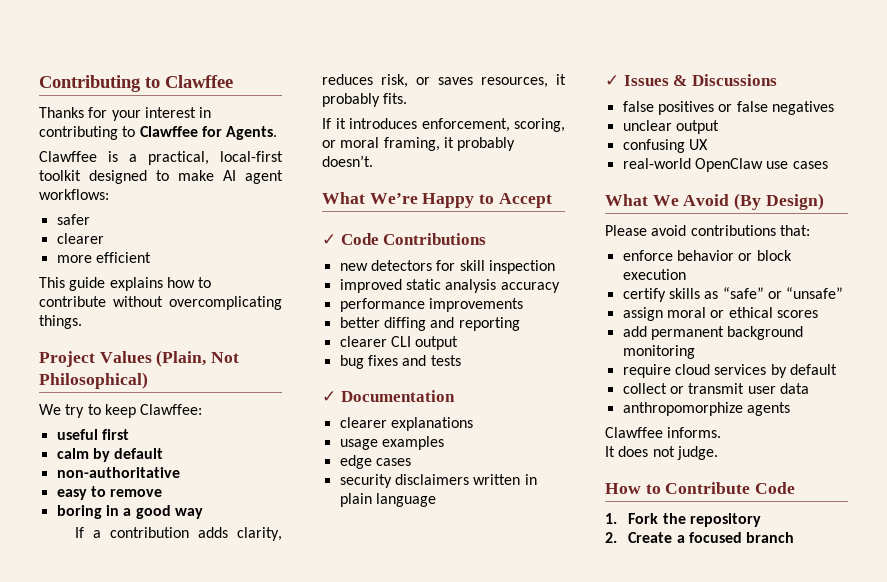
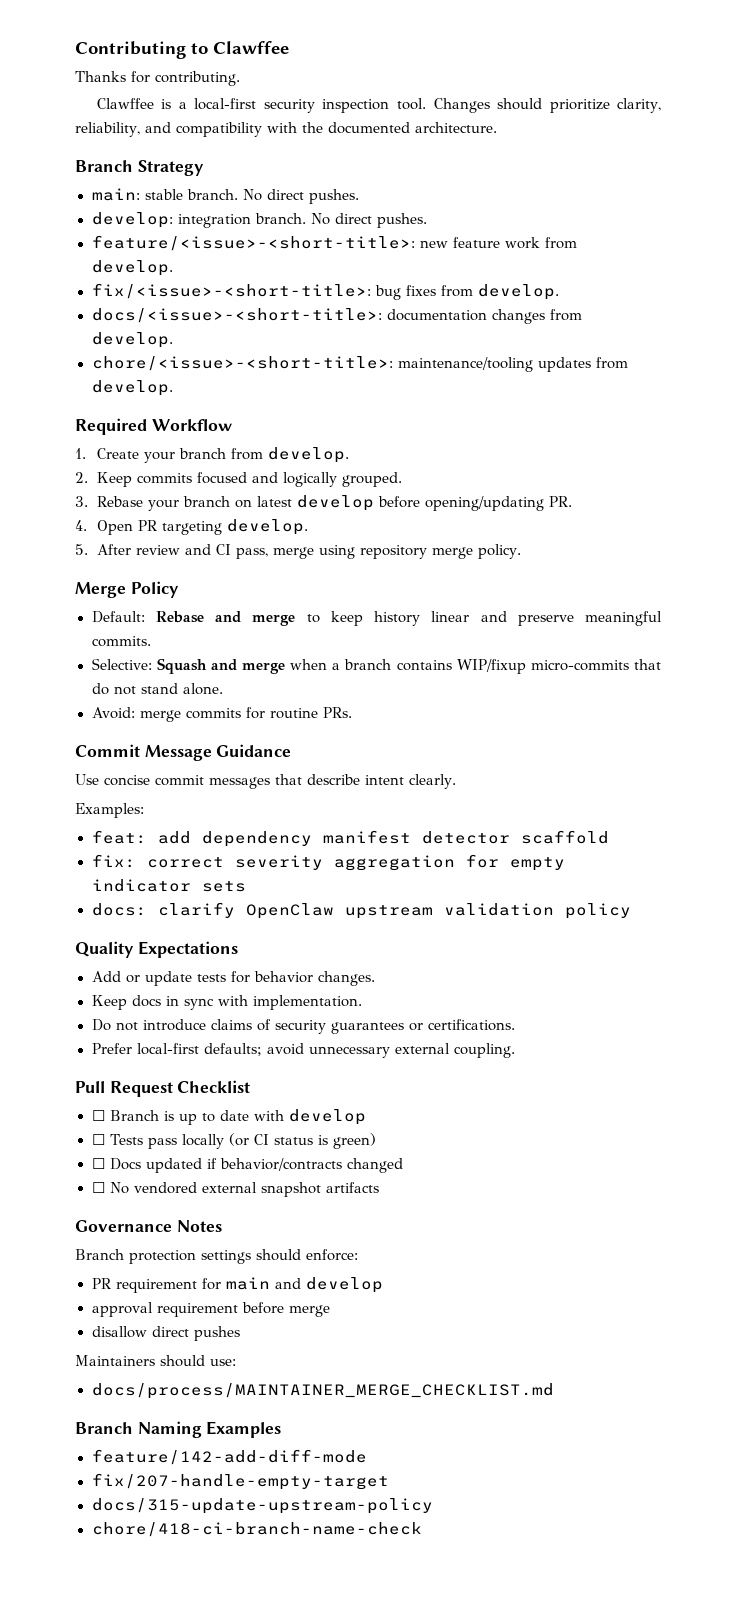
- Thanks for your interest in contributing to Clawffee for Agents.
- Clawffee is a practical, local-first toolkit designed to make AI agent workflows:
- safer
- clearer
- more efficient
- This guide explains how to contribute without overcomplicating things.
- Project Values (Plain, Not Philosophical)
- We try to keep Clawffee:
- useful first
- calm by default
- non-authoritative
- easy to remove
- boring in a good way
- If a contribution adds clarity, reduces risk, or saves resources, it probably fits.
- If it introduces enforcement, scoring, or moral framing, it probably doesn’t.
- What We’re Happy to Accept
- ✓ Code Contributions
- new detectors for skill inspection
- improved static analysis accuracy
- performance improvements
- better diffing and reporting
- clearer CLI output
- bug fixes and tests
- ✓ Documentation
- clearer explanations
- usage examples
- edge cases
- security disclaimers written in plain language
- ✓ Issues & Discussions
- false positives or false negatives
- unclear output
- confusing UX
- real-world OpenClaw use cases
- What We Avoid (By Design)
- Please avoid contributions that:
- enforce behavior or block execution
- certify skills as “safe” or “unsafe”
- assign moral or ethical scores
- add permanent background monitoring
- require cloud services by default
- collect or transmit user data
- anthropomorphize agents
- Clawffee informs.
- It does not judge.
- How to Contribute Code
- 1. Fork the repository
- 2. Create a focused branch
+ Thanks for contributing.
+ Clawffee is a local-first security inspection tool. Changes should prioritize clarity, reliability, and compatibility with the documented architecture.
+ Branch Strategy
+ main: stable branch. No direct pushes.
+ develop: integration branch. No direct pushes.
+ feature/<issue>-<short-title>: new feature work from develop.
+ fix/<issue>-<short-title>: bug fixes from develop.
+ docs/<issue>-<short-title>: documentation changes from develop.
+ chore/<issue>-<short-title>: maintenance/tooling updates from develop.
+ Required Workflow
+ 1. Create your branch from develop.
+ 2. Keep commits focused and logically grouped.
+ 3. Rebase your branch on latest develop before opening/updating PR.
+ 4. Open PR targeting develop.
+ 5. After review and CI pass, merge using repository merge policy.
+ Merge Policy
+ Default: Rebase and merge to keep history linear and preserve meaningful commits.
+ Selective: Squash and merge when a branch contains WIP/fixup micro-commits that do not stand alone.
+ Avoid: merge commits for routine PRs.
+ Commit Message Guidance
+ Use concise commit messages that describe intent clearly.
+ Examples:
+ feat: add dependency manifest detector scaffold
+ fix: correct severity aggregation for empty indicator sets
+ docs: clarify OpenClaw upstream validation policy
+ Quality Expectations
+ Add or update tests for behavior changes.
+ Keep docs in sync with implementation.
+ Do not introduce claims of security guarantees or certifications.
+ Prefer local-first defaults; avoid unnecessary external coupling.
+ Pull Request Checklist
+ ☐ Branch is up to date with develop
+ ☐ Tests pass locally (or CI status is green)
+ ☐ Docs updated if behavior/contracts changed
+ ☐ No vendored external snapshot artifacts
+ Governance Notes
+ Branch protection settings should enforce:
+ PR requirement for main and develop
+ approval requirement before merge
+ disallow direct pushes
+ Maintainers should use:
+ docs/process/MAINTAINER_MERGE_CHECKLIST.md
+ Branch Naming Examples
+ feature/142-add-diff-mode
+ fix/207-handle-empty-target
+ docs/315-update-upstream-policy
+ chore/418-ci-branch-name-check

